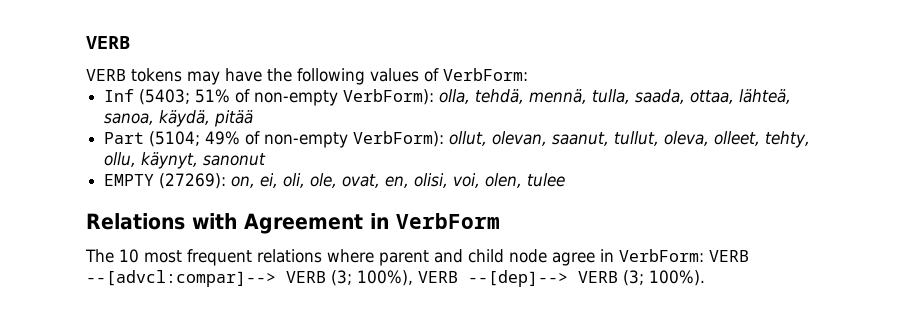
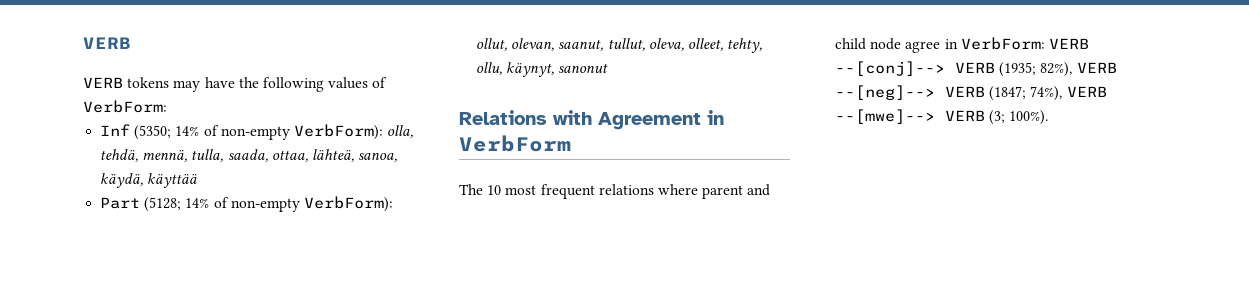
- Inf (5403; 51% of non-empty VerbForm): olla, tehdä, mennä, tulla, saada, ottaa, lähteä, sanoa, käydä, pitää
+ Inf (5350; 14% of non-empty VerbForm): olla, tehdä, mennä, tulla, saada, ottaa, lähteä, sanoa, käydä, käyttää
- Part (5104; 49% of non-empty VerbForm): ollut, olevan, saanut, tullut, oleva, olleet, tehty, ollu, käynyt, sanonut
+ Part (5128; 14% of non-empty VerbForm): ollut, olevan, saanut, tullut, oleva, olleet, tehty, ollu, käynyt, sanonut
- EMPTY (27269): on, ei, oli, ole, ovat, en, olisi, voi, olen, tulee
- The 10 most frequent relations where parent and child node agree in VerbForm: VERB --[advcl:compar]--> VERB (3; 100%), VERB --[dep]--> VERB (3; 100%).
+ The 10 most frequent relations where parent and child node agree in VerbForm: VERB --[conj]--> VERB (1935; 82%), VERB --[neg]--> VERB (1847; 74%), VERB --[mwe]--> VERB (3; 100%).

